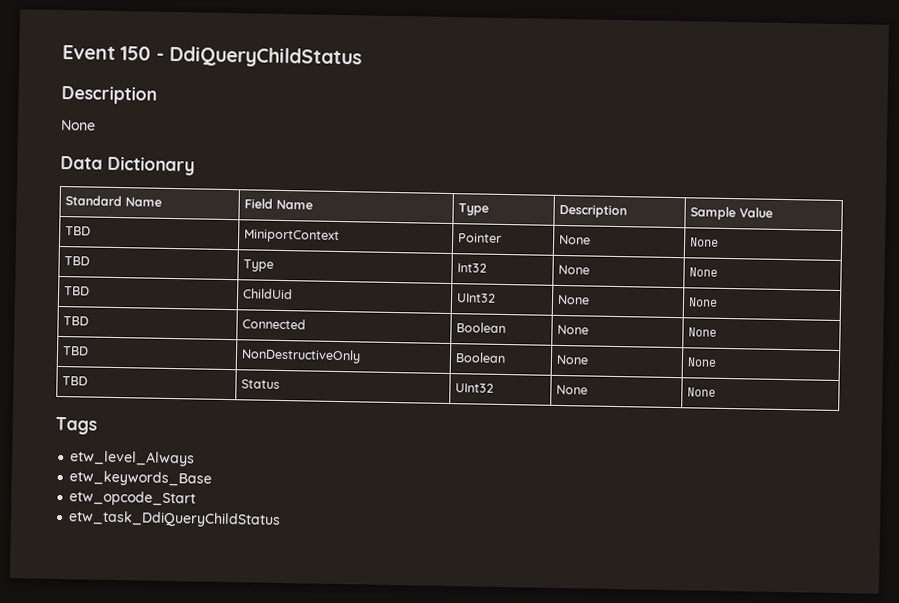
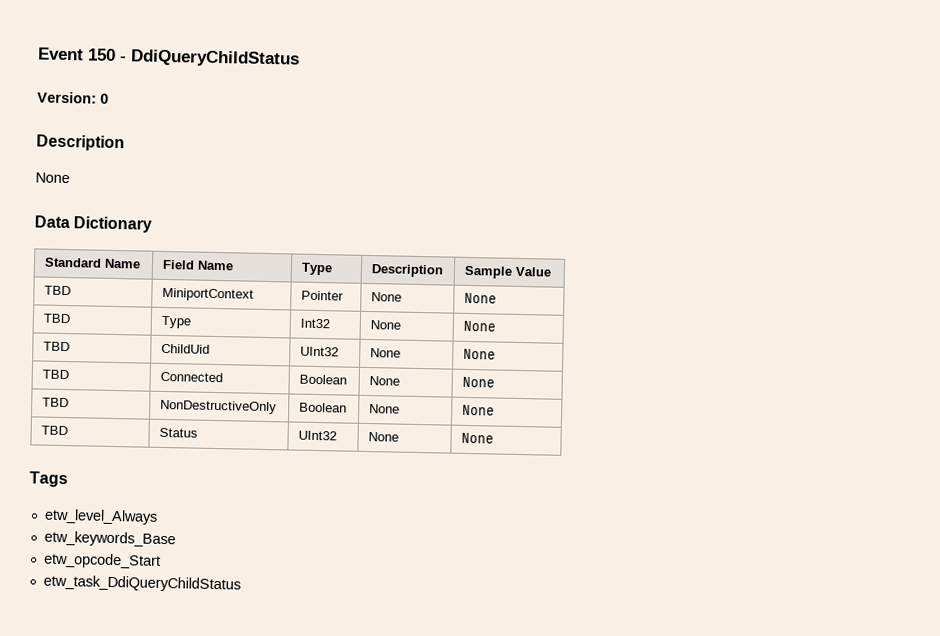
+ Version: 0

